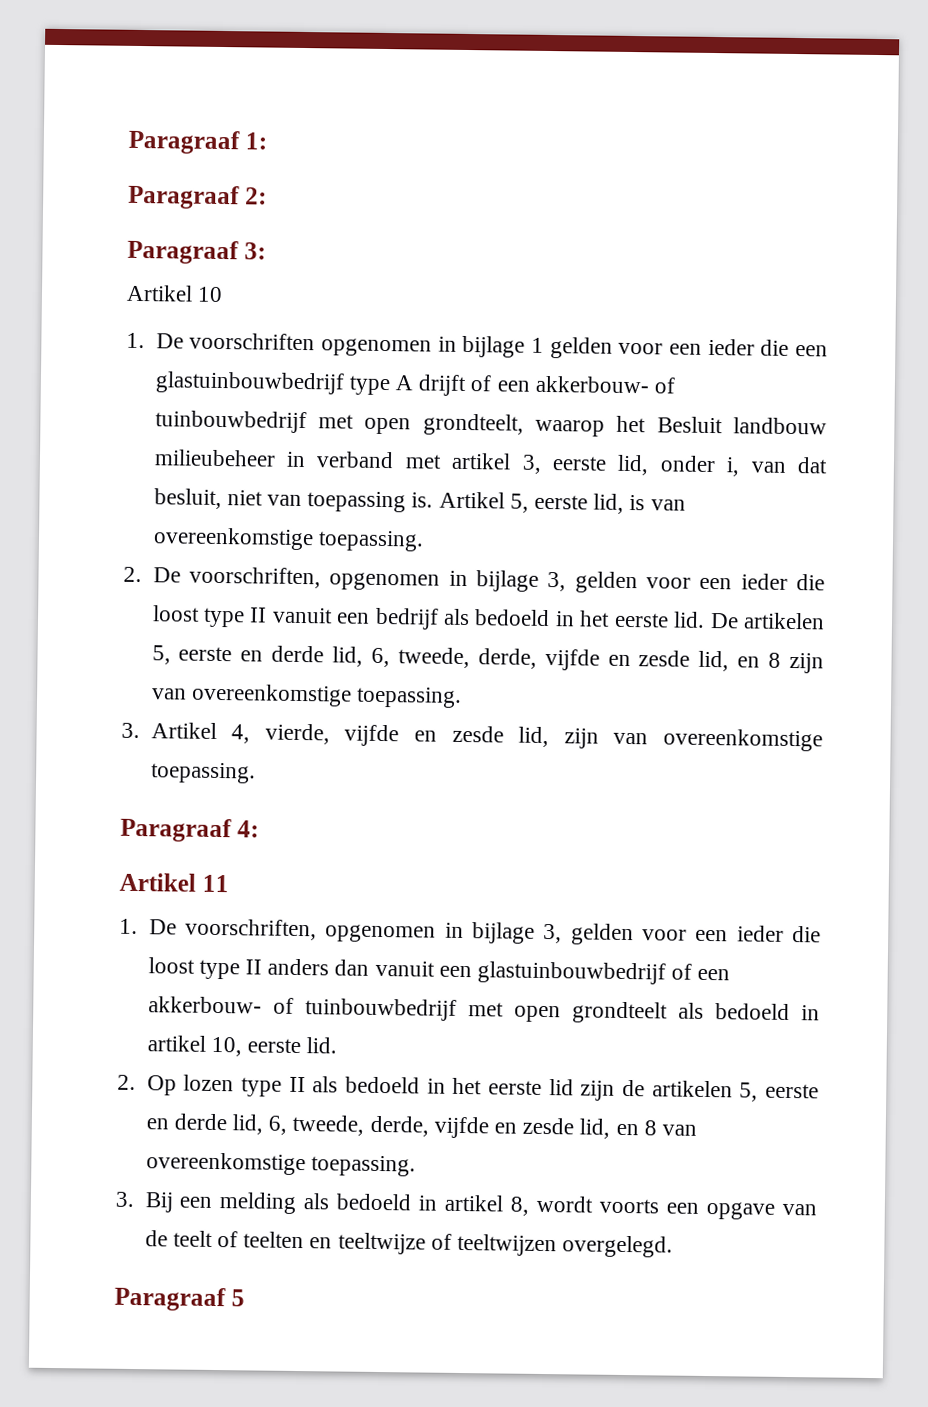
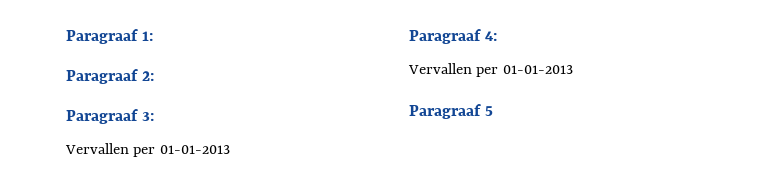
  Paragraaf 3:
- Artikel 10
- 1. De voorschriften opgenomen in bijlage 1 gelden voor een ieder die een glastuinbouwbedrijf type A drijft of een akkerbouw- of tuinbouwbedrijf met open grondteelt, waarop het Besluit landbouw milieubeheer in verband met artikel 3, eerste lid, onder i, van dat besluit, niet van toepassing is. Artikel 5, eerste lid, is van overeenkomstige toepassing.
- 2. De voorschriften, opgenomen in bijlage 3, gelden voor een ieder die loost type II vanuit een bedrijf als bedoeld in het eerste lid. De artikelen 5, eerste en derde lid, 6, tweede, derde, vijfde en zesde lid, en 8 zijn van overeenkomstige toepassing.
- 3. Artikel 4, vierde, vijfde en zesde lid, zijn van overeenkomstige toepassing.
+ Vervallen per 01-01-2013
  Paragraaf 4:
- Artikel 11
- 1. De voorschriften, opgenomen in bijlage 3, gelden voor een ieder die loost type II anders dan vanuit een glastuinbouwbedrijf of een akkerbouw- of tuinbouwbedrijf met open grondteelt als bedoeld in artikel 10, eerste lid.
- 2. Op lozen type II als bedoeld in het eerste lid zijn de artikelen 5, eerste en derde lid, 6, tweede, derde, vijfde en zesde lid, en 8 van overeenkomstige toepassing.
- 3. Bij een melding als bedoeld in artikel 8, wordt voorts een opgave van de teelt of teelten en teeltwijze of teeltwijzen overgelegd.
+ Vervallen per 01-01-2013

